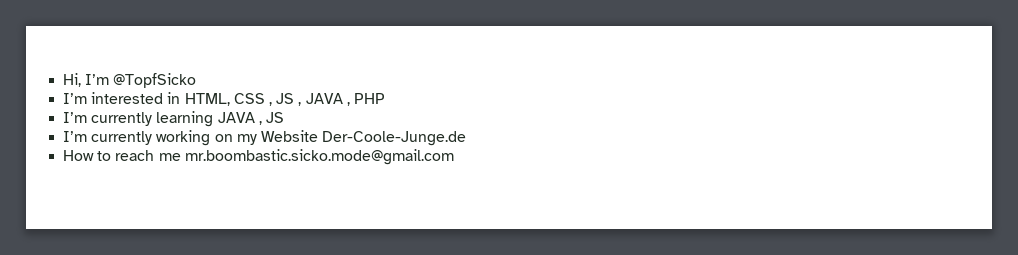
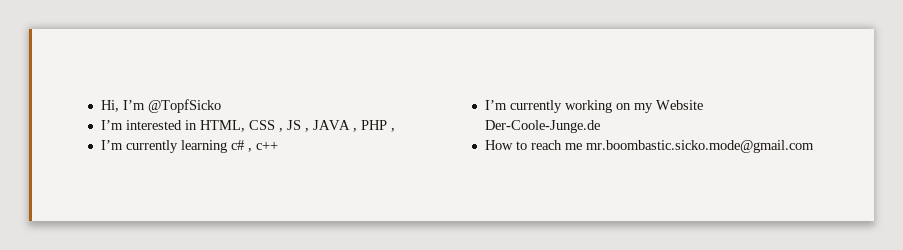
- I’m interested in HTML, CSS , JS , JAVA , PHP
+ I’m interested in HTML, CSS , JS , JAVA , PHP ,
- I’m currently learning JAVA , JS
+ I’m currently learning c# , c++

